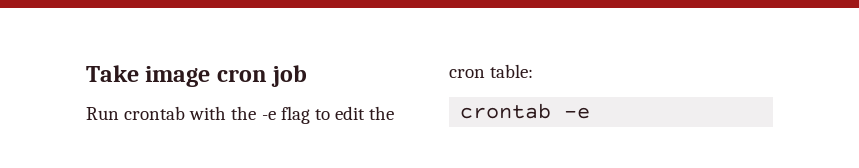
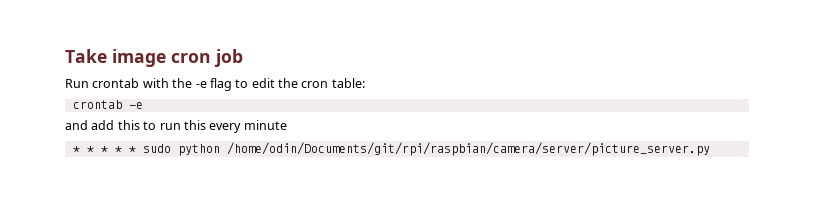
+ and add this to run this every minute
+ * * * * * sudo python /home/odin/Documents/git/rpi/raspbian/camera/server/picture_server.py

